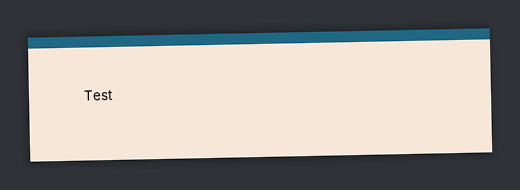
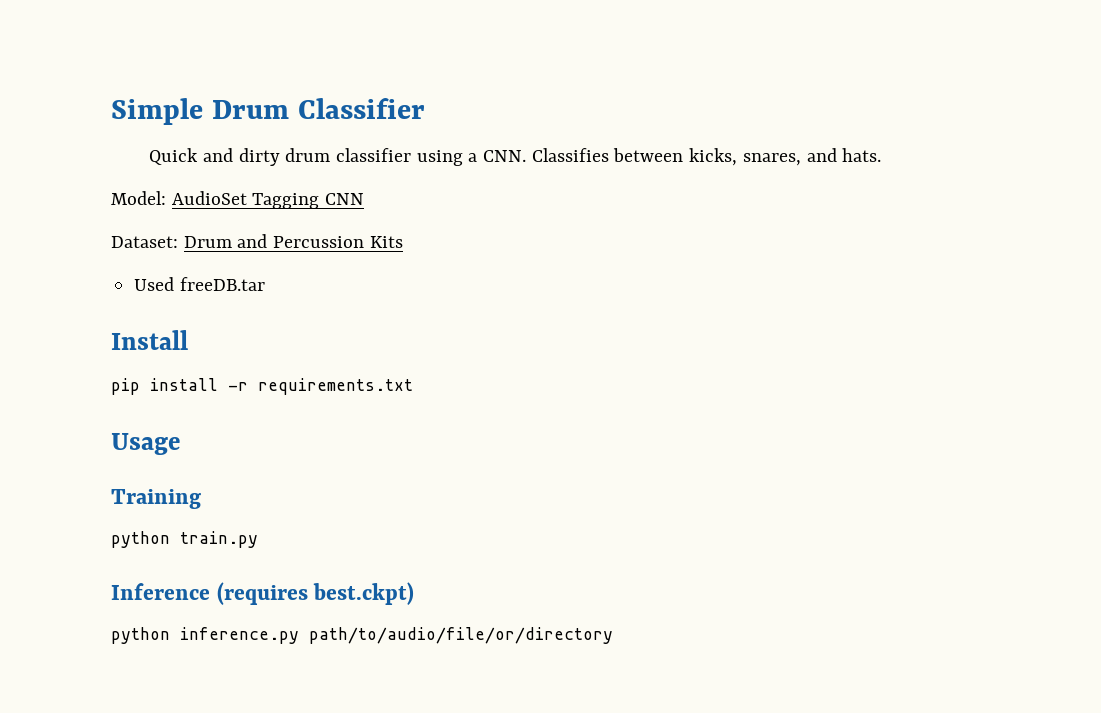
- Test
+ Simple Drum Classifier
+ Quick and dirty drum classifier using a CNN. Classifies between kicks, snares, and hats.
+ Model: AudioSet Tagging CNN
+ Dataset: Drum and Percussion Kits
+ Used freeDB.tar
+ Install
+ pip install -r requirements.txt
+ Usage
+ Training
+ python train.py
+ Inference (requires best.ckpt)
+ python inference.py path/to/audio/file/or/directory

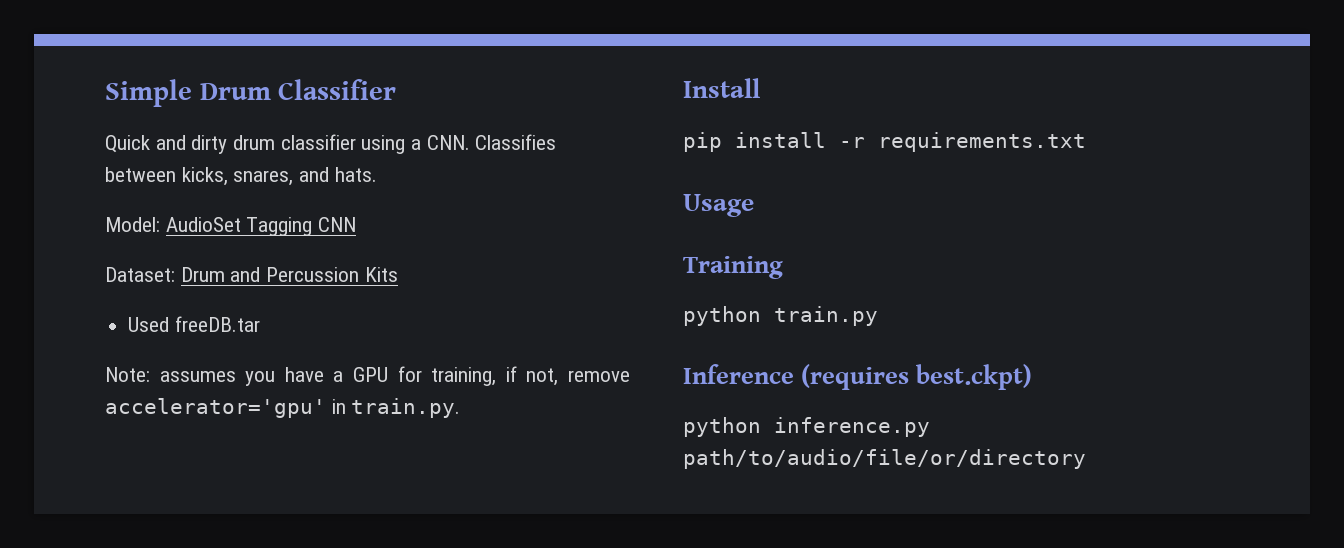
+ Note: assumes you have a GPU for training, if not, remove accelerator='gpu' in train.py.

